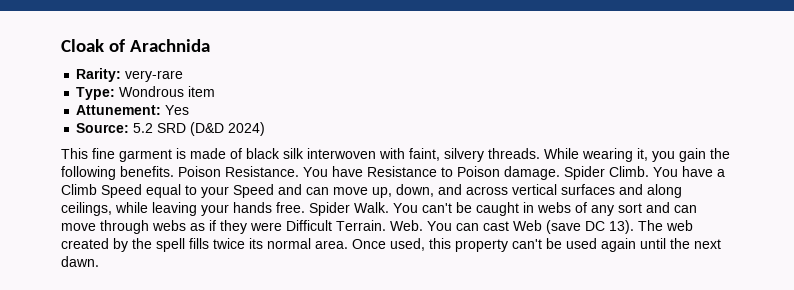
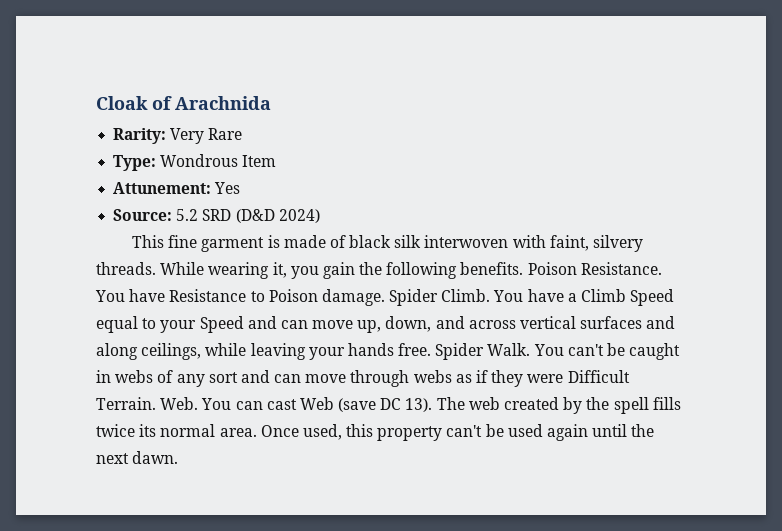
- Rarity: very-rare
+ Rarity: Very Rare
- Type: Wondrous item
+ Type: Wondrous Item

